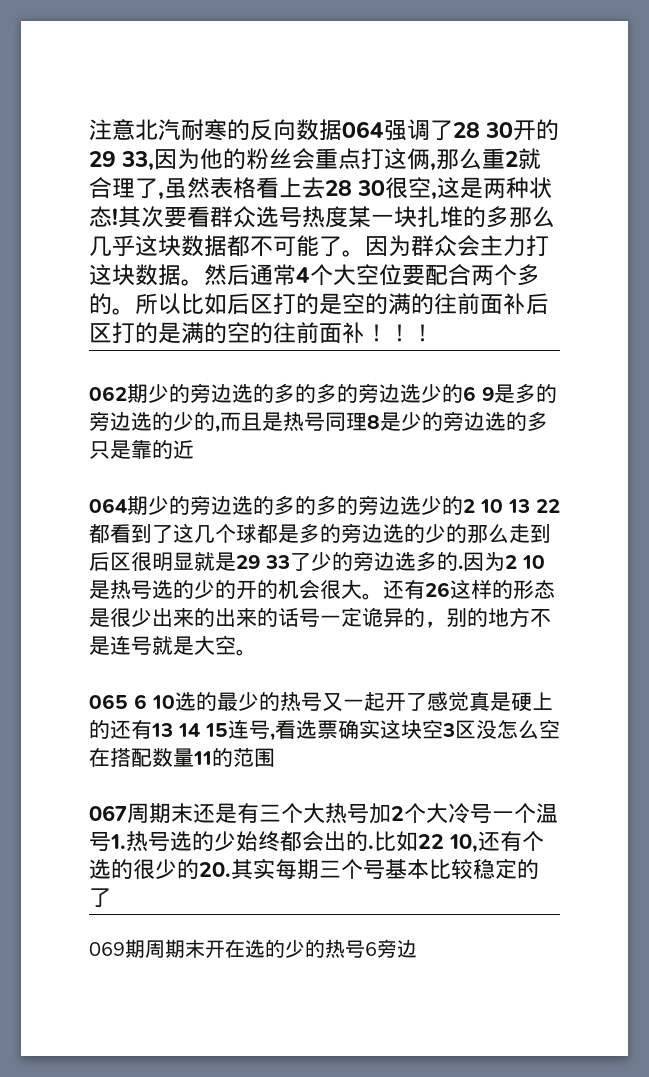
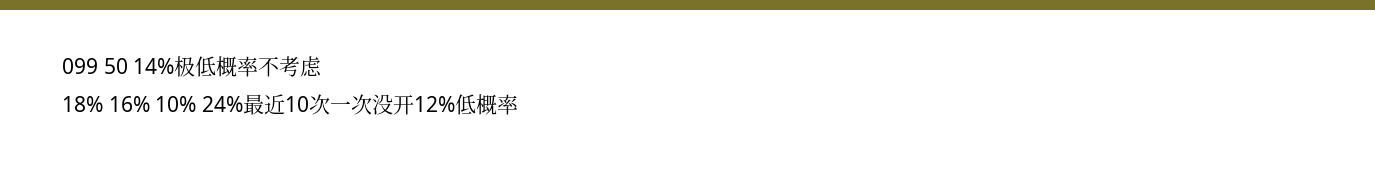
- 注意北汽耐寒的反向数据064强调了28 30开的29 33,因为他的粉丝会重点打这俩,那么重2就合理了,虽然表格看上去28 30很空,这是两种状态!其次要看群众选号热度某一块扎堆的多那么几乎这块数据都不可能了。因为群众会主力打这块数据。然后通常4个大空位要配合两个多的。所以比如后区打的是空的满的往前面补后区打的是满的空的往前面补！！！
- 062期少的旁边选的多的多的旁边选少的6 9是多的旁边选的少的,而且是热号同理8是少的旁边选的多只是靠的近
- 064期少的旁边选的多的多的旁边选少的2 10 13 22都看到了这几个球都是多的旁边选的少的那么走到后区很明显就是29 33了少的旁边选多的.因为2 10是热号选的少的开的机会很大。还有26这样的形态是很少出来的出来的话号一定诡异的，别的地方不是连号就是大空。
- 065 6 10选的最少的热号又一起开了感觉真是硬上的还有13 14 15连号,看选票确实这块空3区没怎么空在搭配数量11的范围
- 067周期末还是有三个大热号加2个大冷号一个温号1.热号选的少始终都会出的.比如22 10,还有个选的很少的20.其实每期三个号基本比较稳定的了
- 069期周期末开在选的少的热号6旁边
+ 099 50 14%极低概率不考虑
+ 18% 16% 10% 24%最近10次一次没开12%低概率

